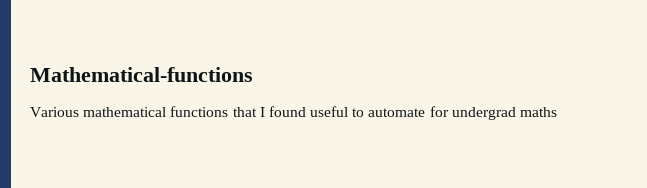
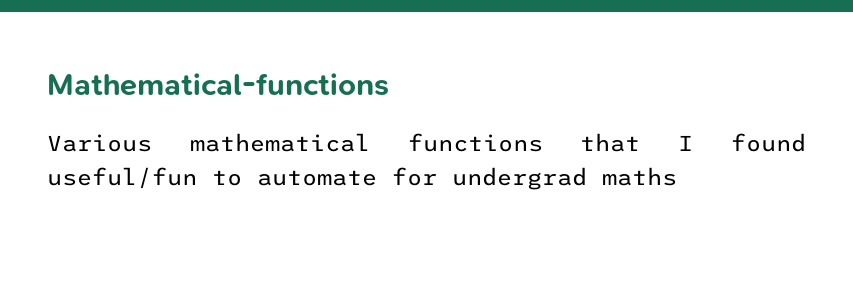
- Various mathematical functions that I found useful to automate for undergrad maths
+ Various mathematical functions that I found useful/fun to automate for undergrad maths

